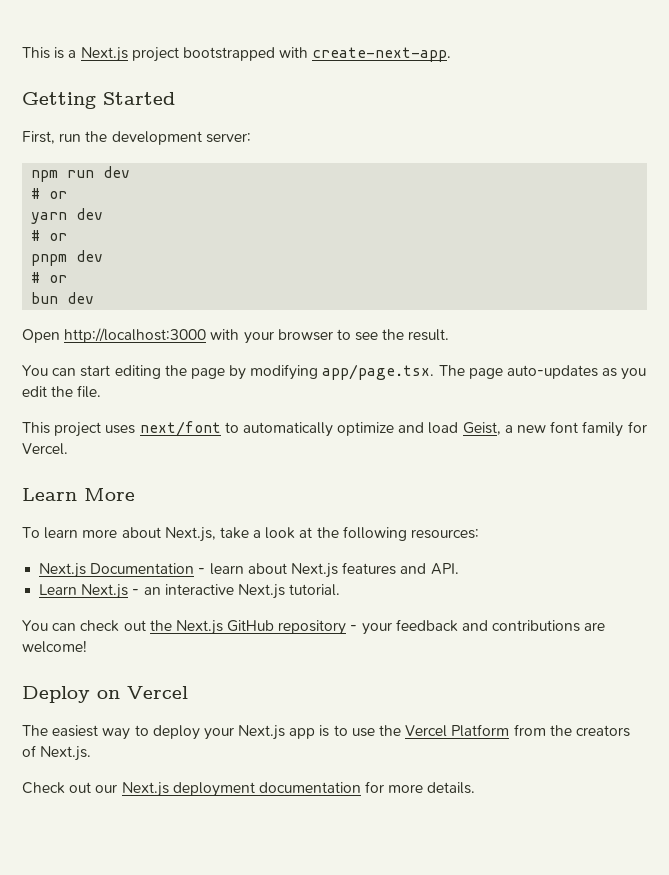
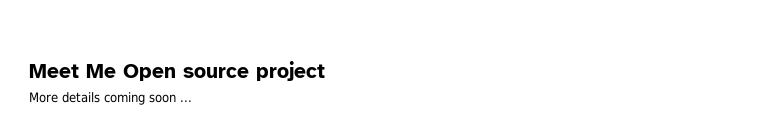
- This is a Next.js project bootstrapped with create-next-app.
- Getting Started
- First, run the development server:
- npm run dev
- # or
- yarn dev
- # or
- pnpm dev
- # or
- bun dev
- Open http://localhost:3000 with your browser to see the result.
- You can start editing the page by modifying app/page.tsx. The page auto-updates as you edit the file.
- This project uses next/font to automatically optimize and load Geist, a new font family for Vercel.
- Learn More
- To learn more about Next.js, take a look at the following resources:
- Next.js Documentation - learn about Next.js features and API.
- Learn Next.js - an interactive Next.js tutorial.
- You can check out the Next.js GitHub repository - your feedback and contributions are welcome!
- Deploy on Vercel
- The easiest way to deploy your Next.js app is to use the Vercel Platform from the creators of Next.js.
- Check out our Next.js deployment documentation for more details.
+ Meet Me Open source project
+ More details coming soon ...

